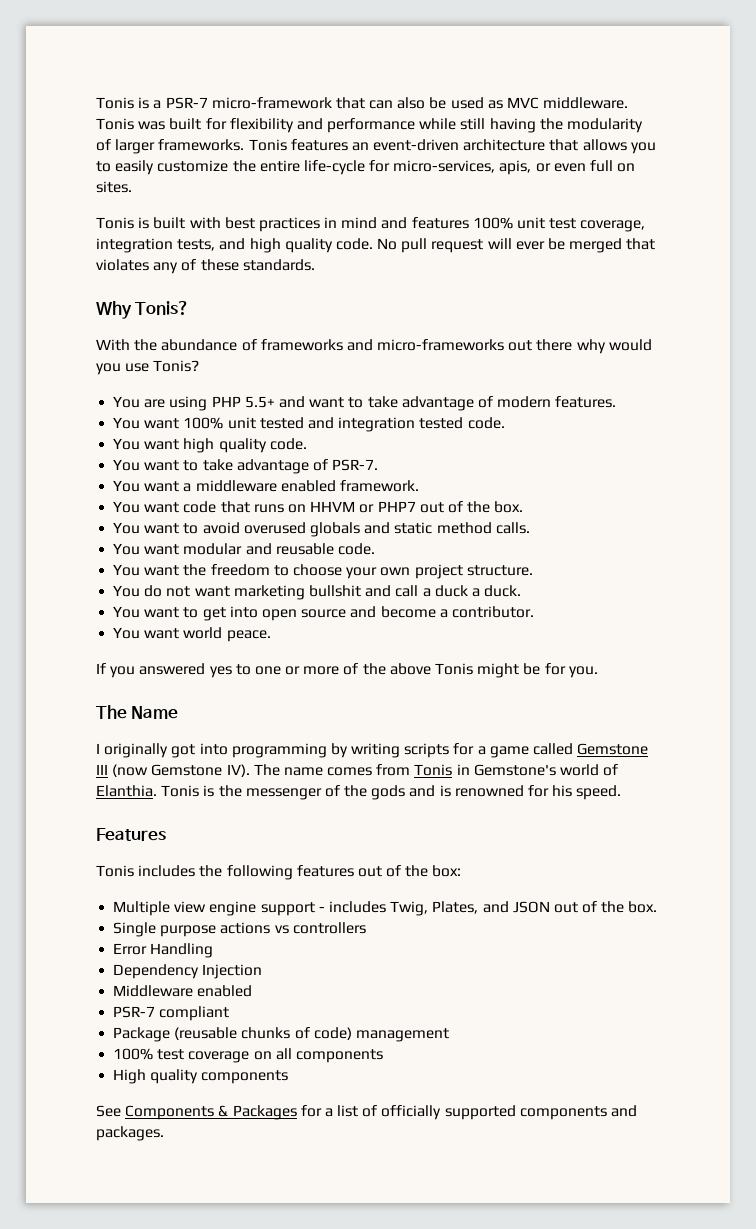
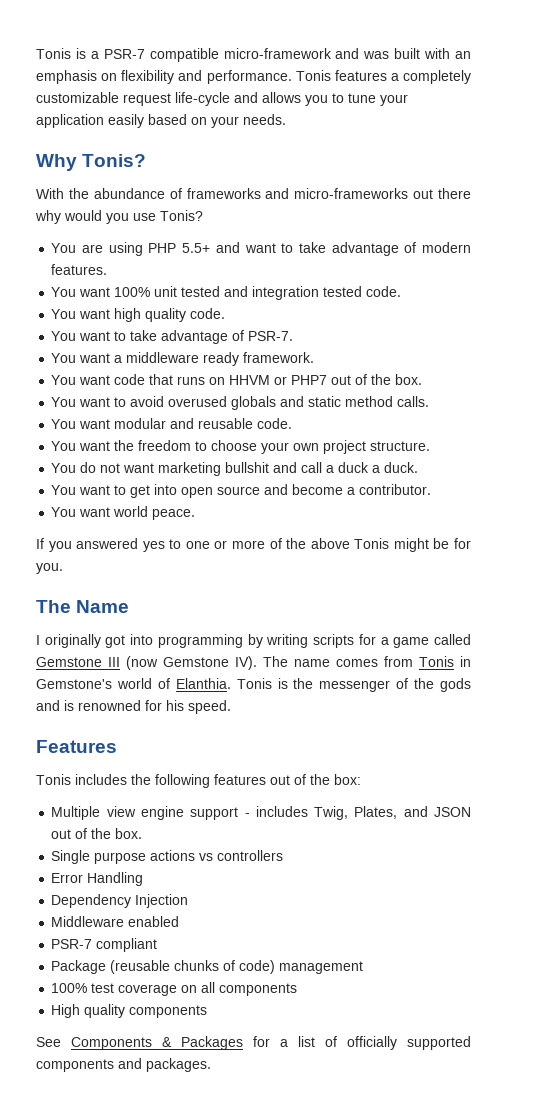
- Tonis is a PSR-7 micro-framework that can also be used as MVC middleware. Tonis was built for flexibility and performance while still having the modularity of larger frameworks. Tonis features an event-driven architecture that allows you to easily customize the entire life-cycle for micro-services, apis, or even full on sites.
- Tonis is built with best practices in mind and features 100% unit test coverage, integration tests, and high quality code. No pull request will ever be merged that violates any of these standards.
+ Tonis is a PSR-7 compatible micro-framework and was built with an emphasis on flexibility and performance. Tonis features a completely customizable request life-cycle and allows you to tune your application easily based on your needs.
- You want a middleware enabled framework.
+ You want a middleware ready framework.

